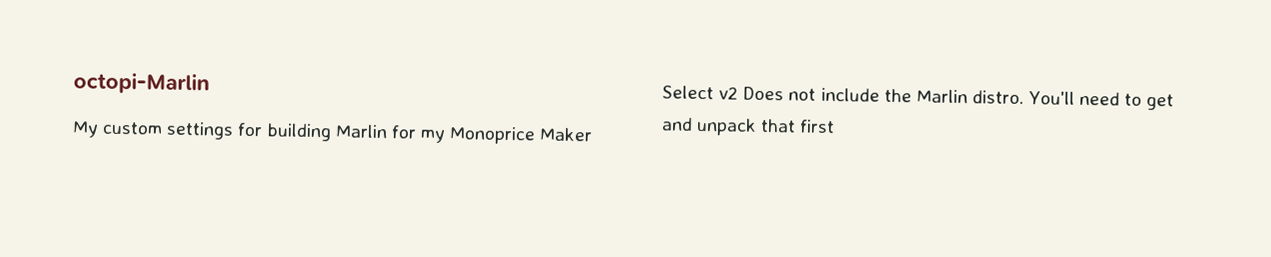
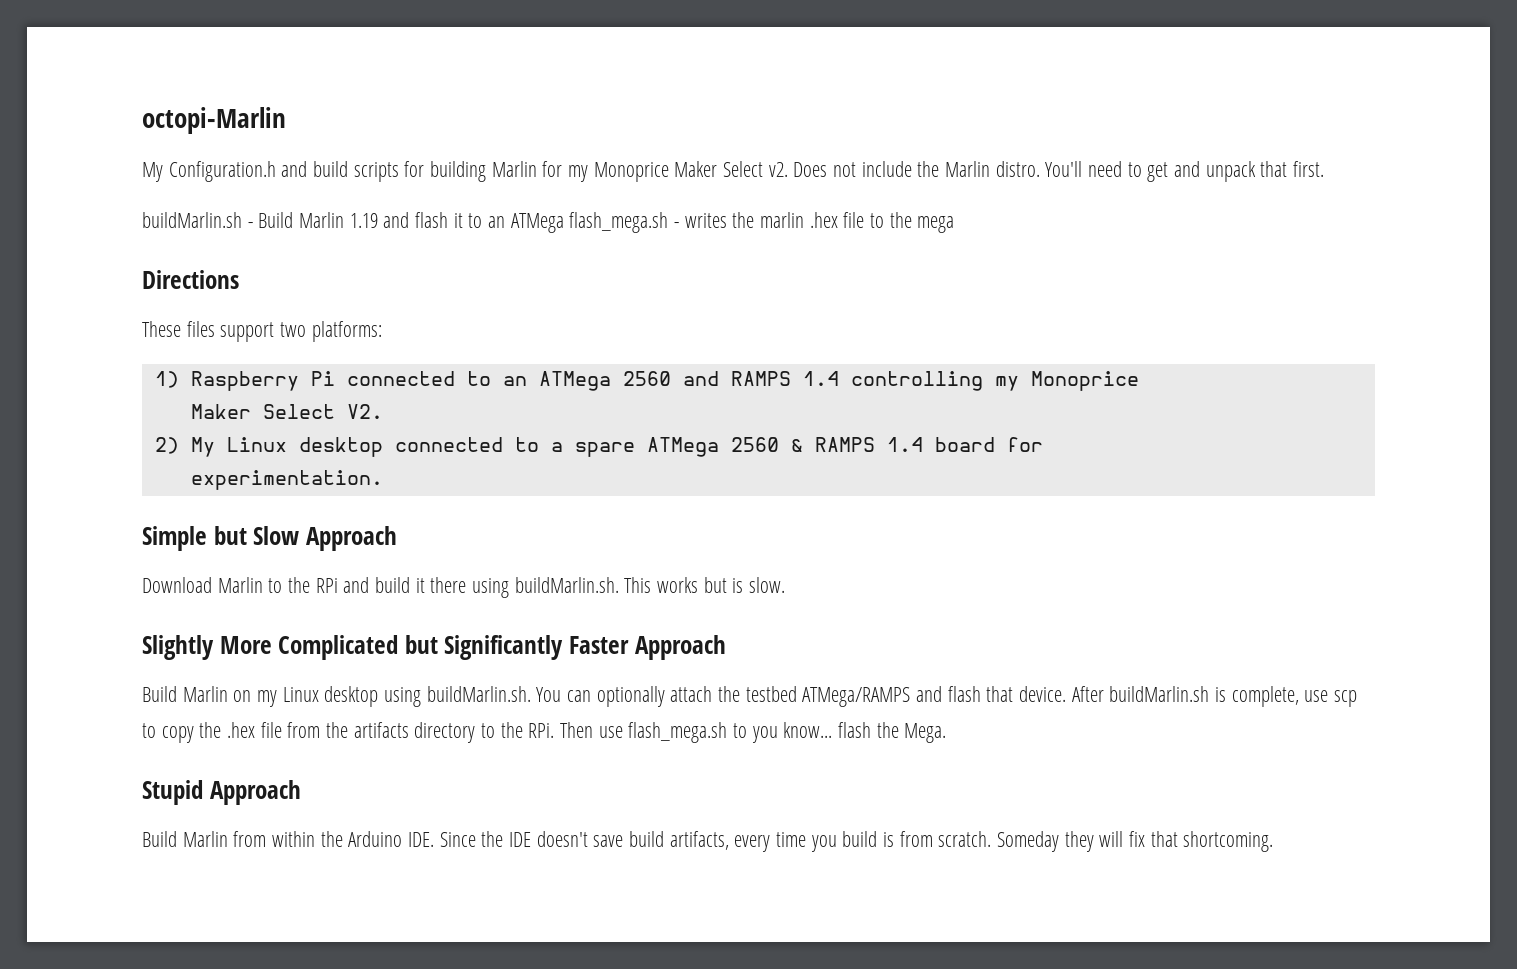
- My custom settings for building Marlin for my Monoprice Maker Select v2 Does not include the Marlin distro.
+ My Configuration.h and build scripts for building Marlin for my Monoprice Maker Select v2. Does not include the Marlin distro.
- You'll need to get and unpack that first
+ You'll need to get and unpack that first.
+ buildMarlin.sh - Build Marlin 1.19 and flash it to an ATMega flash_mega.sh - writes the marlin .hex file to the mega
+ Directions
+ These files support two platforms:
+ 1) Raspberry Pi connected to an ATMega 2560 and RAMPS 1.4 controlling my Monoprice
+ Maker Select V2.
+ 2) My Linux desktop connected to a spare ATMega 2560 & RAMPS 1.4 board for
+ experimentation.
+ Simple but Slow Approach
+ Download Marlin to the RPi and build it there using buildMarlin.sh. This works but is slow.
+ Slightly More Complicated but Significantly Faster Approach
+ Build Marlin on my Linux desktop using buildMarlin.sh. You can optionally attach the testbed ATMega/RAMPS and flash that device. After buildMarlin.sh is complete, use scp to copy the .hex file from the artifacts directory to the RPi. Then use flash_mega.sh to you know... flash the Mega.
+ Stupid Approach
+ Build Marlin from within the Arduino IDE. Since the IDE doesn't save build artifacts, every time you build is from scratch. Someday they will fix that shortcoming.

